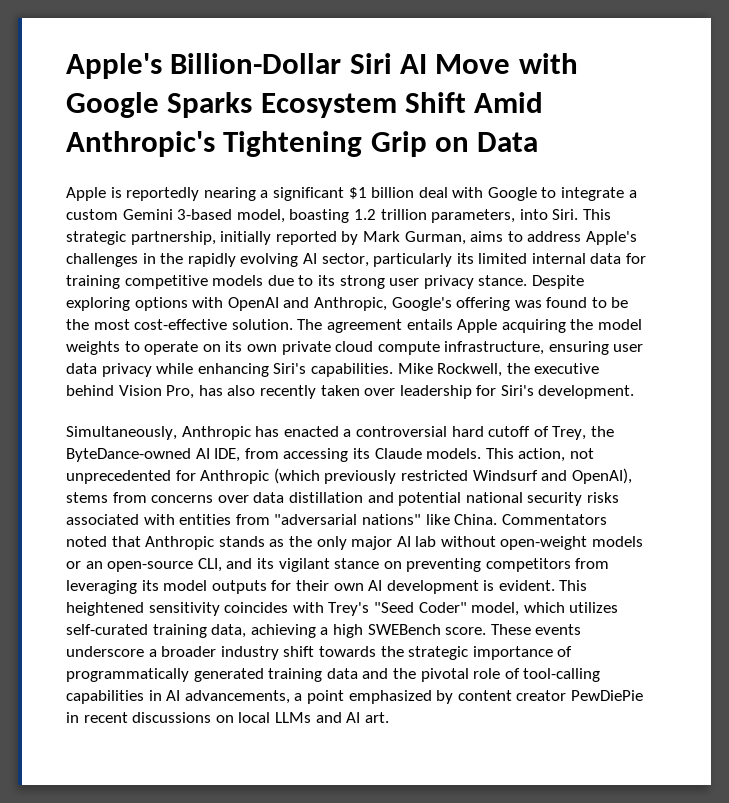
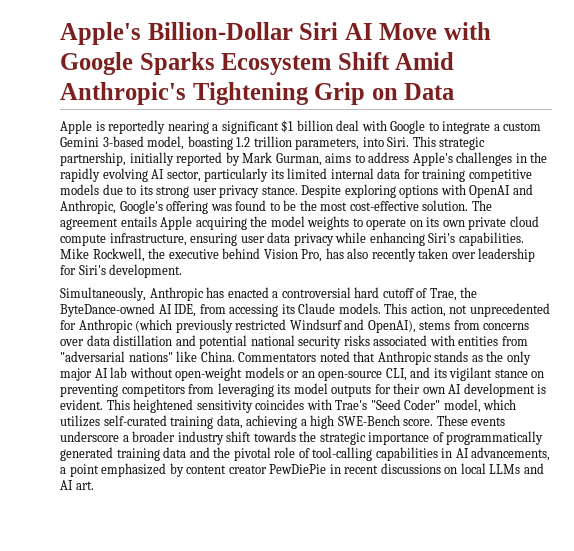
- Simultaneously, Anthropic has enacted a controversial hard cutoff of Trey, the ByteDance-owned AI IDE, from accessing its Claude models.
+ Simultaneously, Anthropic has enacted a controversial hard cutoff of Trae, the ByteDance-owned AI IDE, from accessing its Claude models.
- This heightened sensitivity coincides with Trey's "Seed Coder" model, which utilizes self-curated training data, achieving a high SWEBench score.
+ This heightened sensitivity coincides with Trae's "Seed Coder" model, which utilizes self-curated training data, achieving a high SWE-Bench score.

